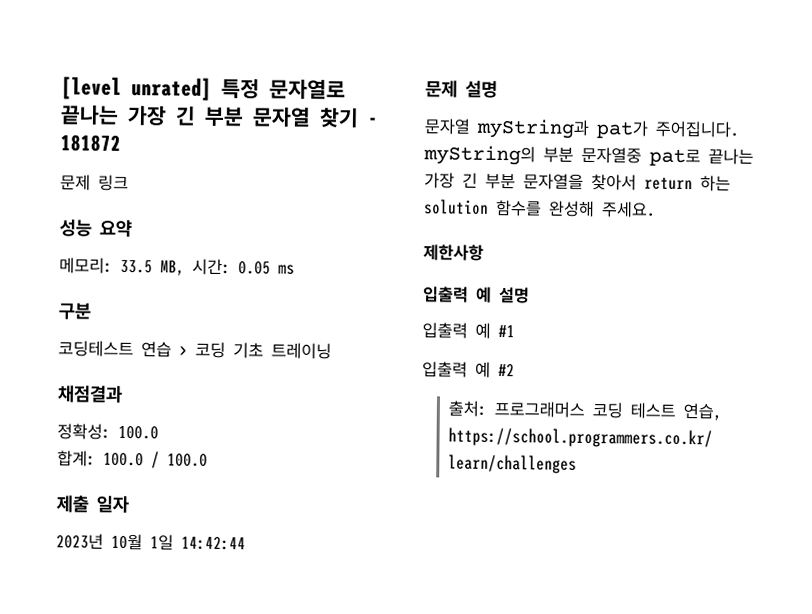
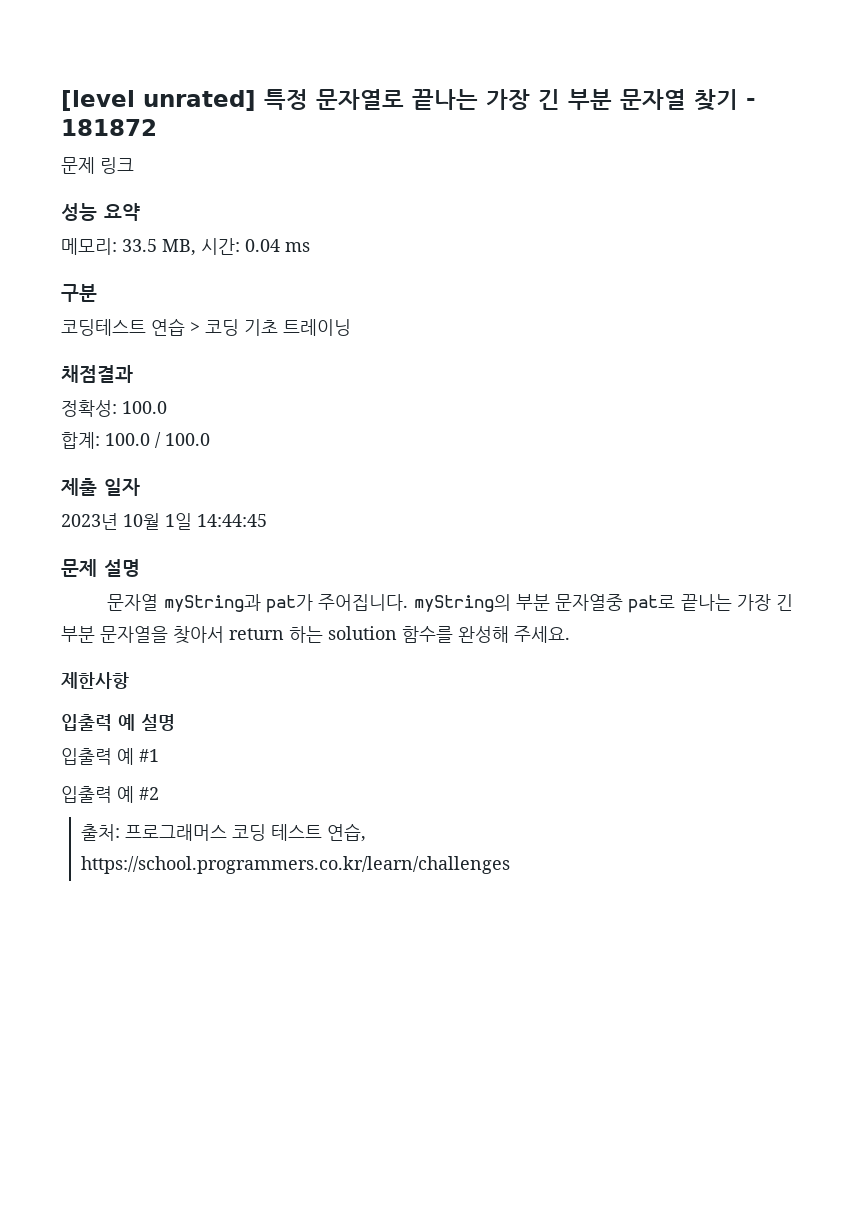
- 메모리: 33.5 MB, 시간: 0.05 ms
+ 메모리: 33.5 MB, 시간: 0.04 ms
- 2023년 10월 1일 14:42:44
+ 2023년 10월 1일 14:44:45

